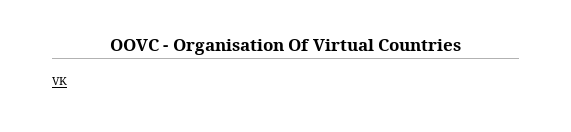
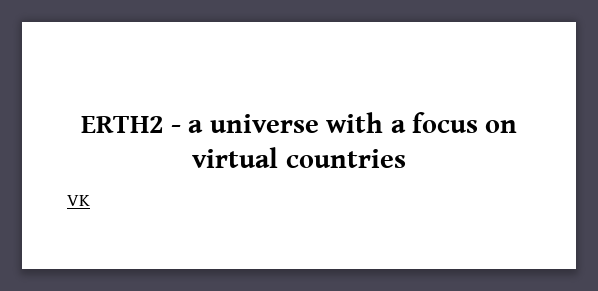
- OOVC - Organisation Of Virtual Countries
+ ERTH2 - a universe with a focus on virtual countries

